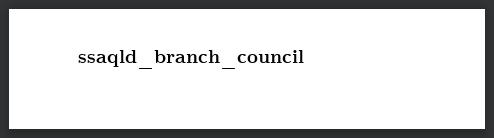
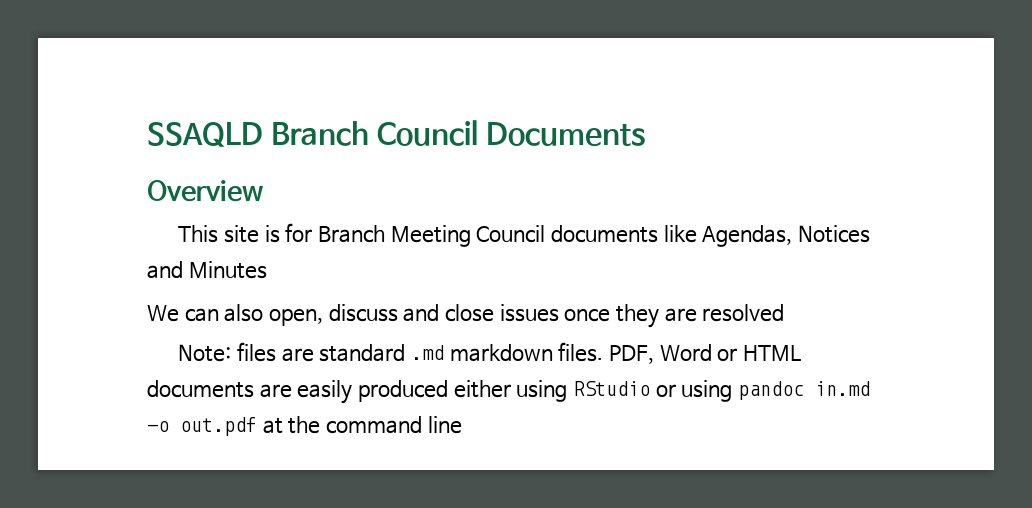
- ssaqld_branch_council
+ SSAQLD Branch Council Documents
+ Overview
+ This site is for Branch Meeting Council documents like Agendas, Notices and Minutes
+ We can also open, discuss and close issues once they are resolved
+ Note: files are standard .md markdown files. PDF, Word or HTML documents are easily produced either using RStudio or using pandoc in.md -o out.pdf at the command line

